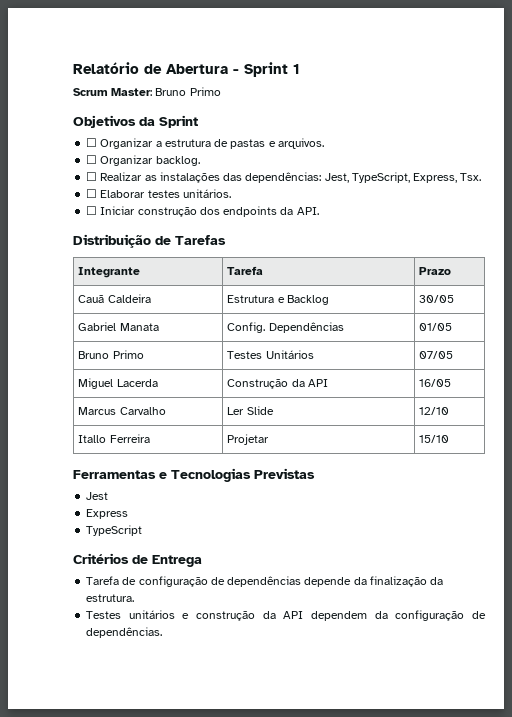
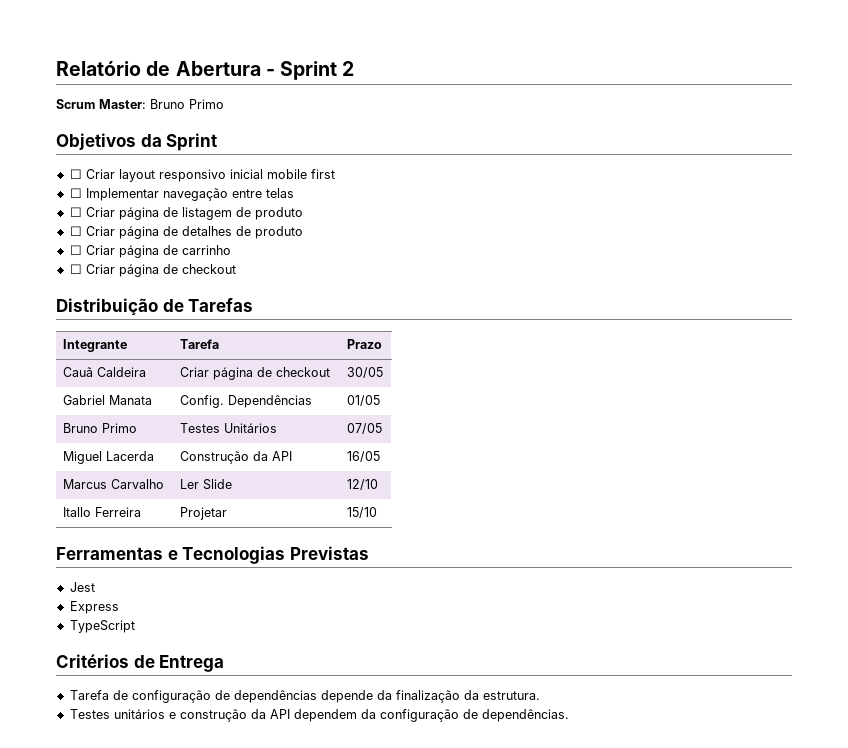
- Relatório de Abertura - Sprint 1
+ Relatório de Abertura - Sprint 2
- ☐ Organizar a estrutura de pastas e arquivos.
- ☐ Organizar backlog.
- ☐ Realizar as instalações das dependências: Jest, TypeScript, Express, Tsx.
- ☐ Elaborar testes unitários.
- ☐ Iniciar construção dos endpoints da API.
+ ☐ Criar layout responsivo inicial mobile first
+ ☐ Implementar navegação entre telas
+ ☐ Criar página de listagem de produto
+ ☐ Criar página de detalhes de produto
+ ☐ Criar página de carrinho
+ ☐ Criar página de checkout
- Cauã Caldeira | Estrutura e Backlog | 30/05
+ Cauã Caldeira | Criar página de checkout | 30/05

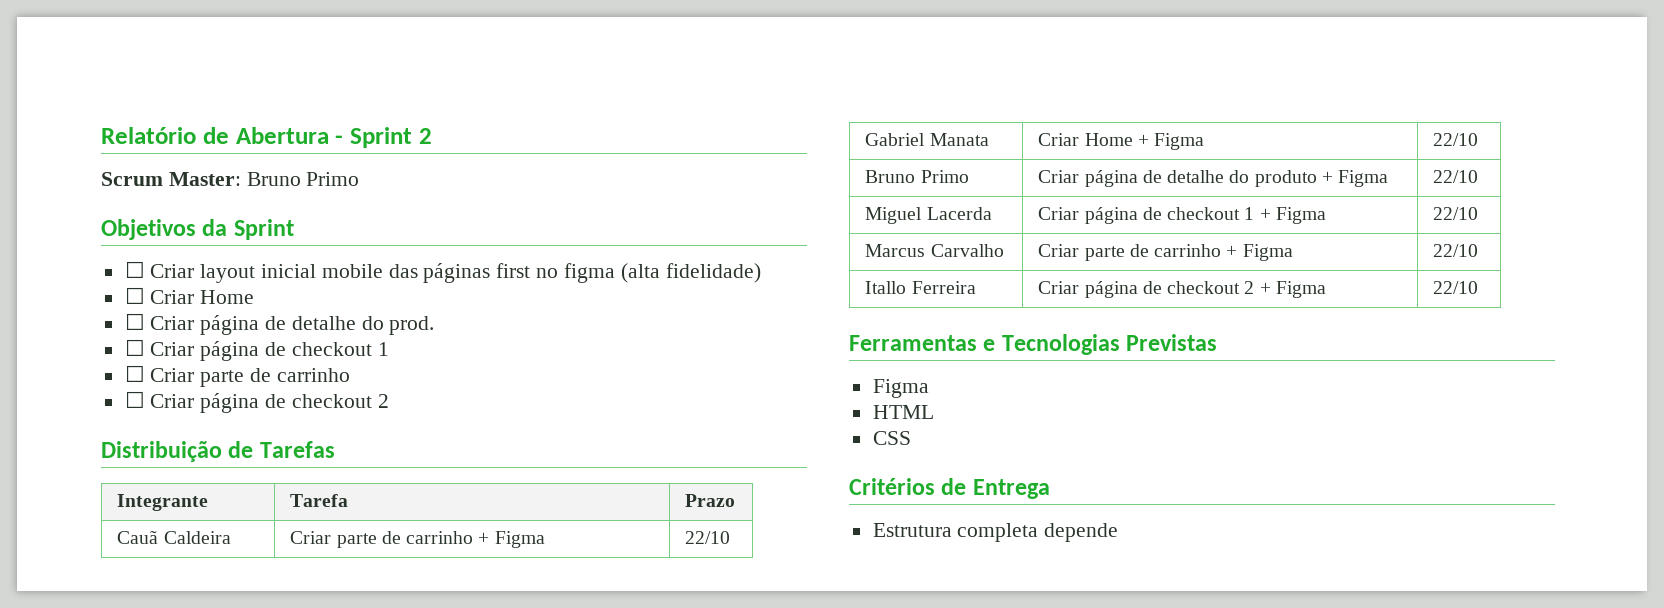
- ☐ Criar layout responsivo inicial mobile first
- ☐ Implementar navegação entre telas
- ☐ Criar página de listagem de produto
- ☐ Criar página de detalhes de produto
- ☐ Criar página de carrinho
+ ☐ Criar layout inicial mobile das páginas first no figma (alta fidelidade)
+ ☐ Criar Home
+ ☐ Criar página de detalhe do prod.
+ ☐ Criar página de checkout 1
+ ☐ Criar parte de carrinho
- ☐ Criar página de checkout
+ ☐ Criar página de checkout 2
- Cauã Caldeira | Criar página de checkout | 30/05
- Gabriel Manata | Config. Dependências | 01/05
- Bruno Primo | Testes Unitários | 07/05
- Miguel Lacerda | Construção da API | 16/05
- Marcus Carvalho | Ler Slide | 12/10
- Itallo Ferreira | Projetar | 15/10
+ Cauã Caldeira | Criar parte de carrinho + Figma | 22/10
+ Gabriel Manata | Criar Home + Figma | 22/10
+ Bruno Primo | Criar página de detalhe do produto + Figma | 22/10
+ Miguel Lacerda | Criar página de checkout 1 + Figma | 22/10
+ Marcus Carvalho | Criar parte de carrinho + Figma | 22/10
+ Itallo Ferreira | Criar página de checkout 2 + Figma | 22/10
  Ferramentas e Tecnologias Previstas
- Jest
- Express
- TypeScript
+ Figma
+ HTML
+ CSS
- Tarefa de configuração de dependências depende da finalização da estrutura.
- Testes unitários e construção da API dependem da configuração de dependências.
+ Estrutura completa depende

